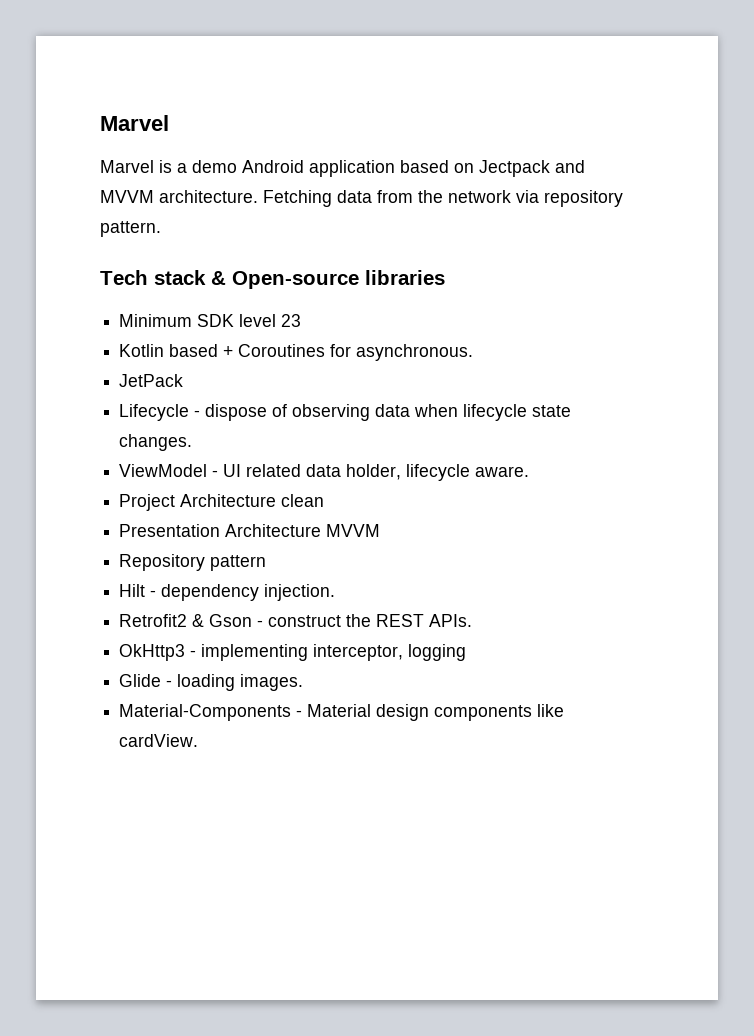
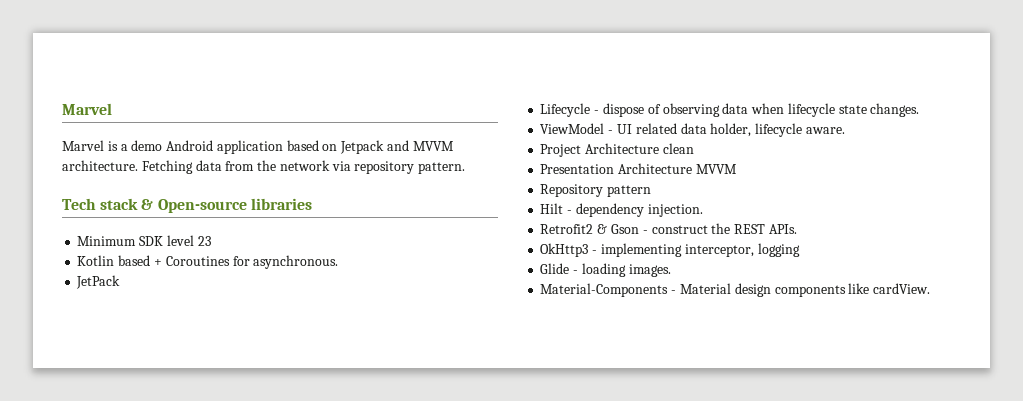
- Marvel is a demo Android application based on Jectpack and MVVM architecture.
+ Marvel is a demo Android application based on Jetpack and MVVM architecture.

